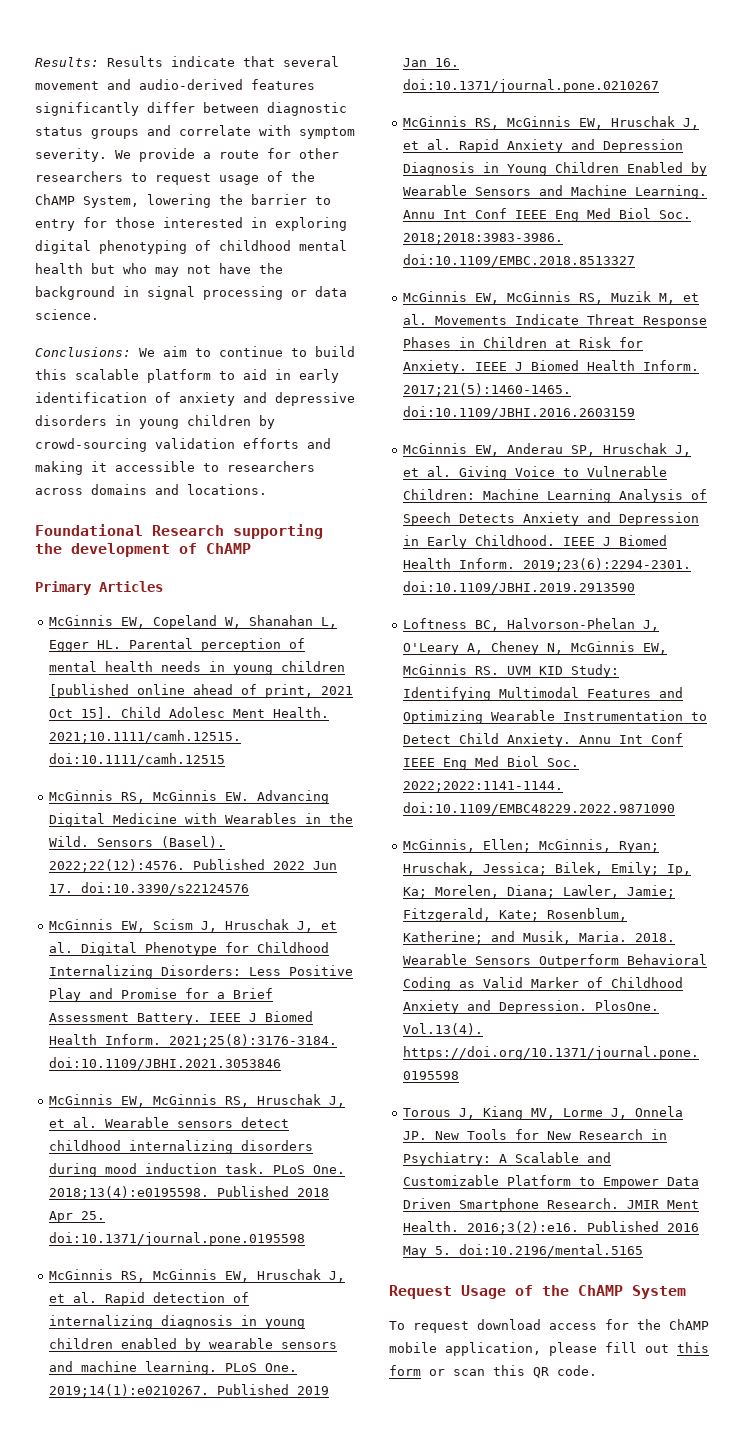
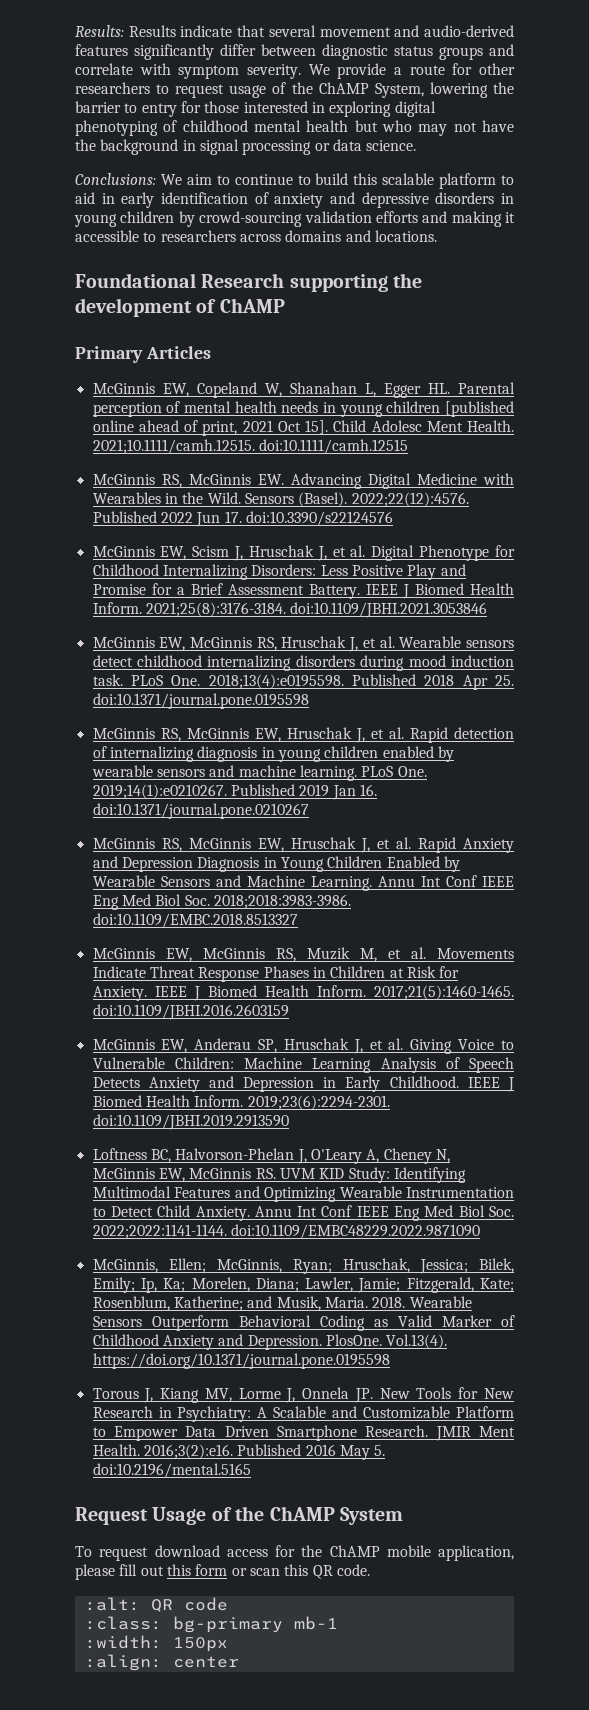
+ :alt: QR code
+ :class: bg-primary mb-1
+ :width: 150px
+ :align: center

